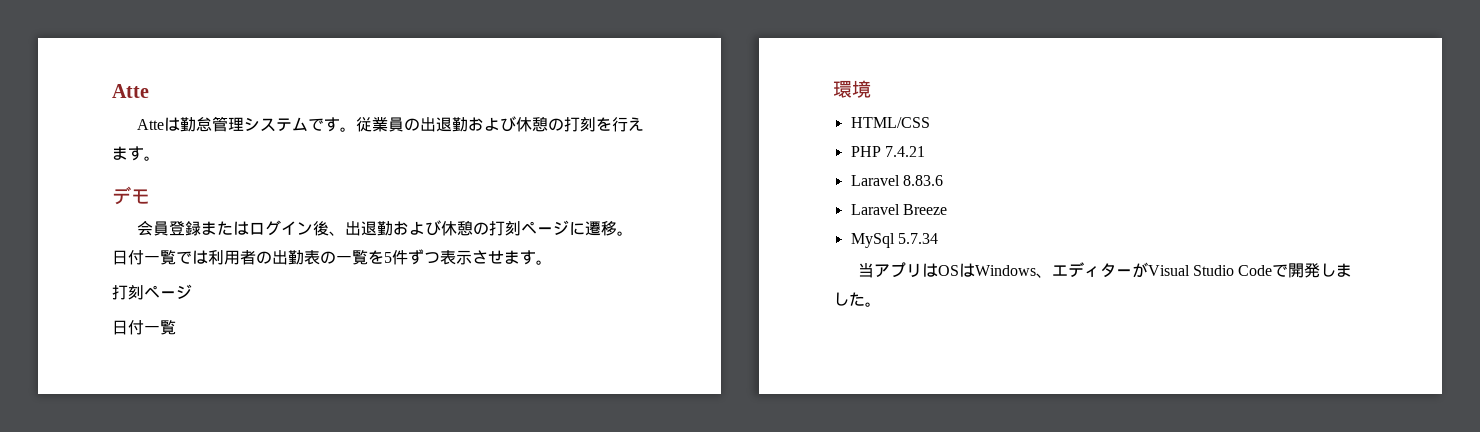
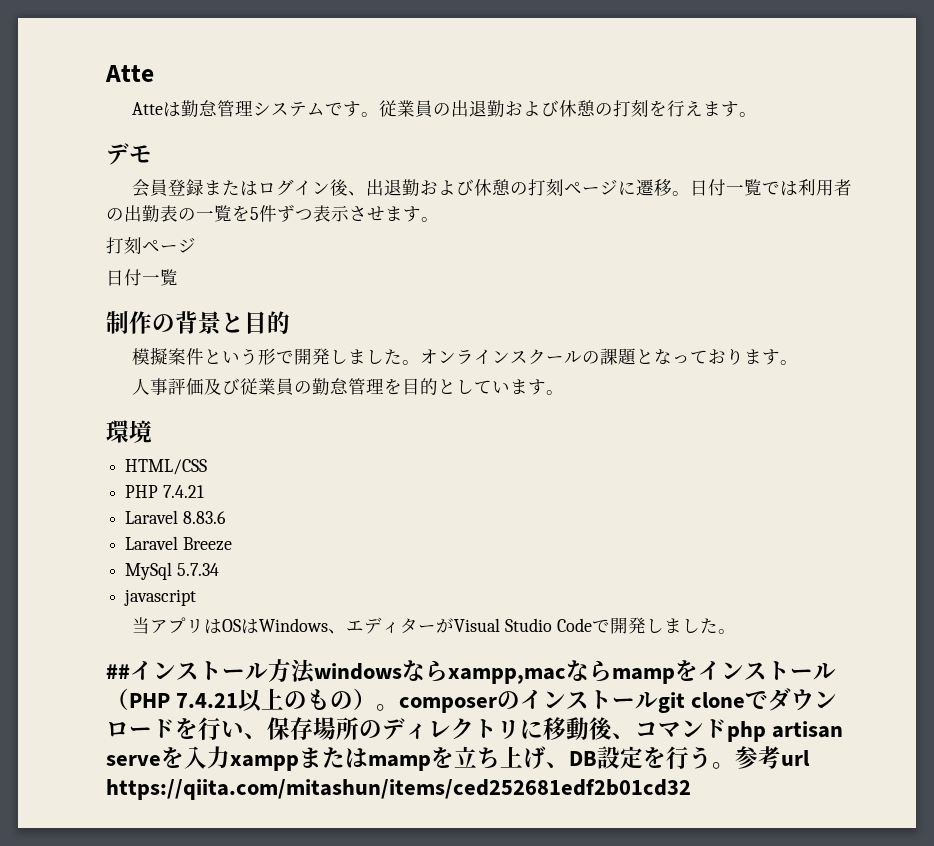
+ 制作の背景と目的
+ 模擬案件という形で開発しました。オンラインスクールの課題となっております。
+ 人事評価及び従業員の勤怠管理を目的としています。
+ javascript
+ ##インストール方法windowsならxampp,macならmampをインストール（PHP 7.4.21以上のもの）。composerのインストールgit cloneでダウンロードを行い、保存場所のディレクトリに移動後、コマンドphp artisan serveを入力xamppまたはmampを立ち上げ、DB設定を行う。参考url https://qiita.com/mitashun/items/ced252681edf2b01cd32

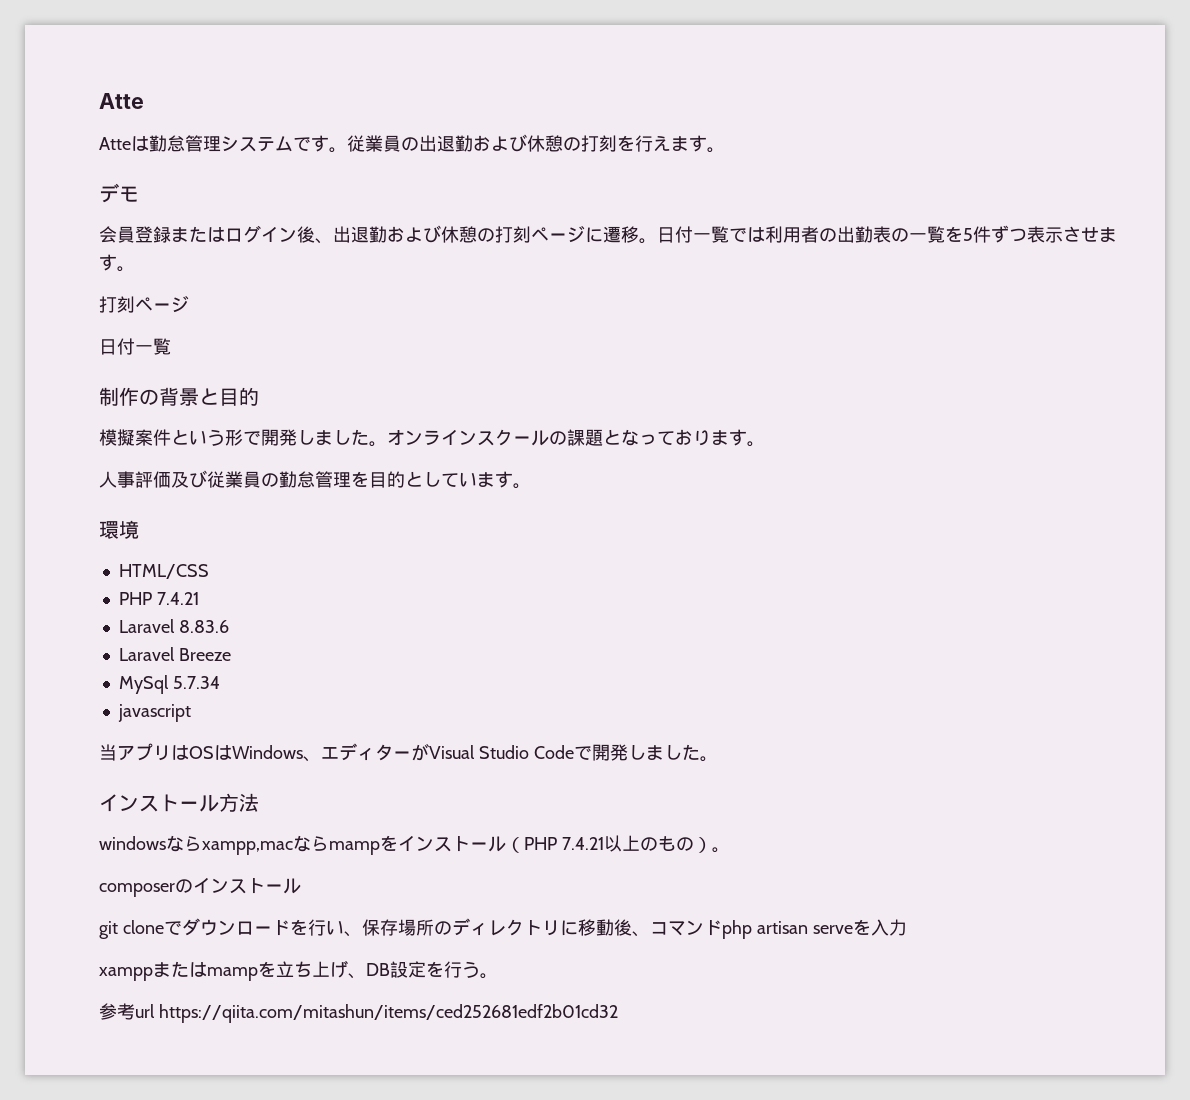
- ##インストール方法windowsならxampp,macならmampをインストール（PHP 7.4.21以上のもの）。composerのインストールgit cloneでダウンロードを行い、保存場所のディレクトリに移動後、コマンドphp artisan serveを入力xamppまたはmampを立ち上げ、DB設定を行う。参考url https://qiita.com/mitashun/items/ced252681edf2b01cd32
+ インストール方法
+ windowsならxampp,macならmampをインストール（PHP 7.4.21以上のもの）。
+ composerのインストール
+ git cloneでダウンロードを行い、保存場所のディレクトリに移動後、コマンドphp artisan serveを入力
+ xamppまたはmampを立ち上げ、DB設定を行う。
+ 参考url https://qiita.com/mitashun/items/ced252681edf2b01cd32

